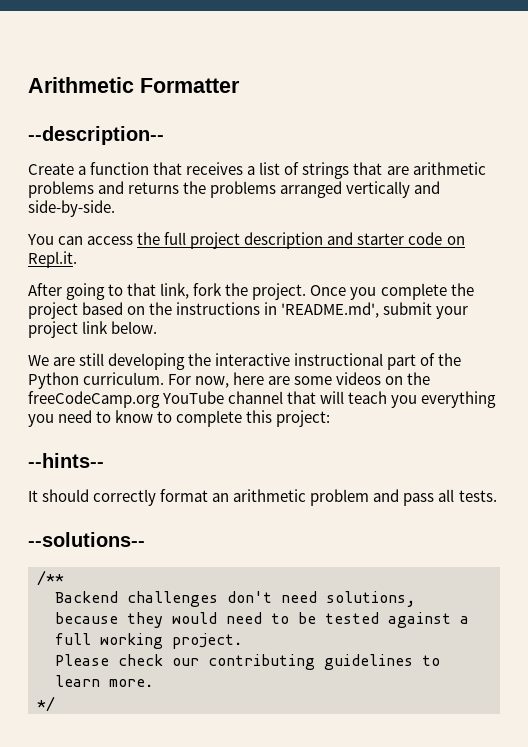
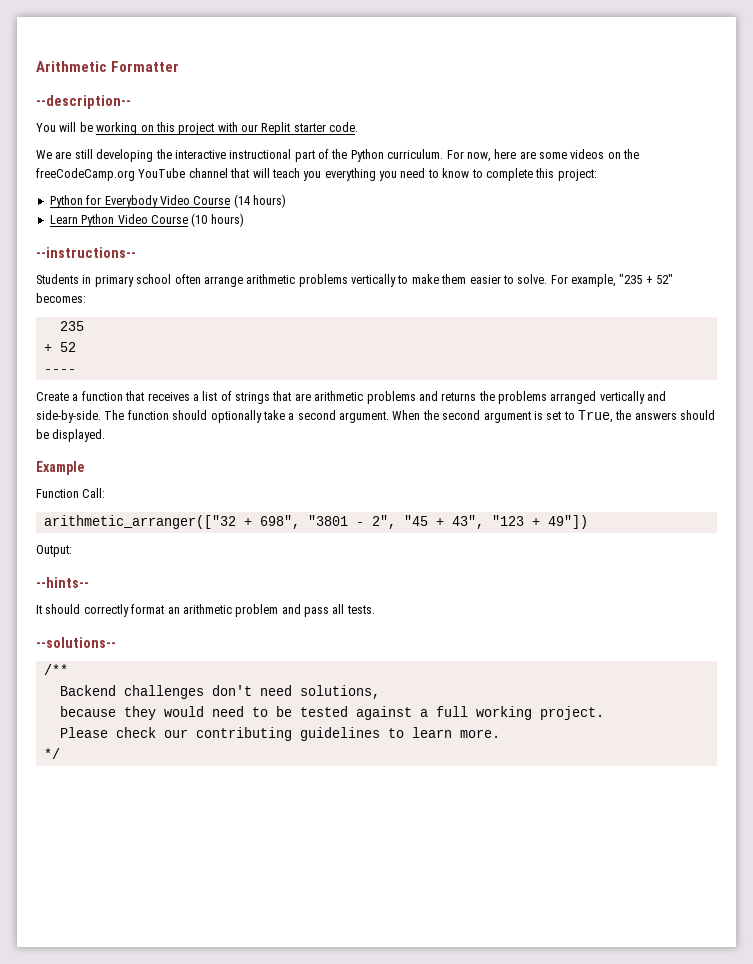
- Create a function that receives a list of strings that are arithmetic problems and returns the problems arranged vertically and side-by-side.
- You can access the full project description and starter code on Repl.it.
- After going to that link, fork the project. Once you complete the project based on the instructions in 'README.md', submit your project link below.
+ You will be working on this project with our Replit starter code.
+ Python for Everybody Video Course (14 hours)
+ Learn Python Video Course (10 hours)
+ --instructions--
+ Students in primary school often arrange arithmetic problems vertically to make them easier to solve. For example, "235 + 52" becomes:
+ 235
+ + 52
+ ----
+ Create a function that receives a list of strings that are arithmetic problems and returns the problems arranged vertically and side-by-side. The function should optionally take a second argument. When the second argument is set to True, the answers should be displayed.
+ Example
+ Function Call:
+ arithmetic_arranger(["32 + 698", "3801 - 2", "45 + 43", "123 + 49"])
+ Output:

